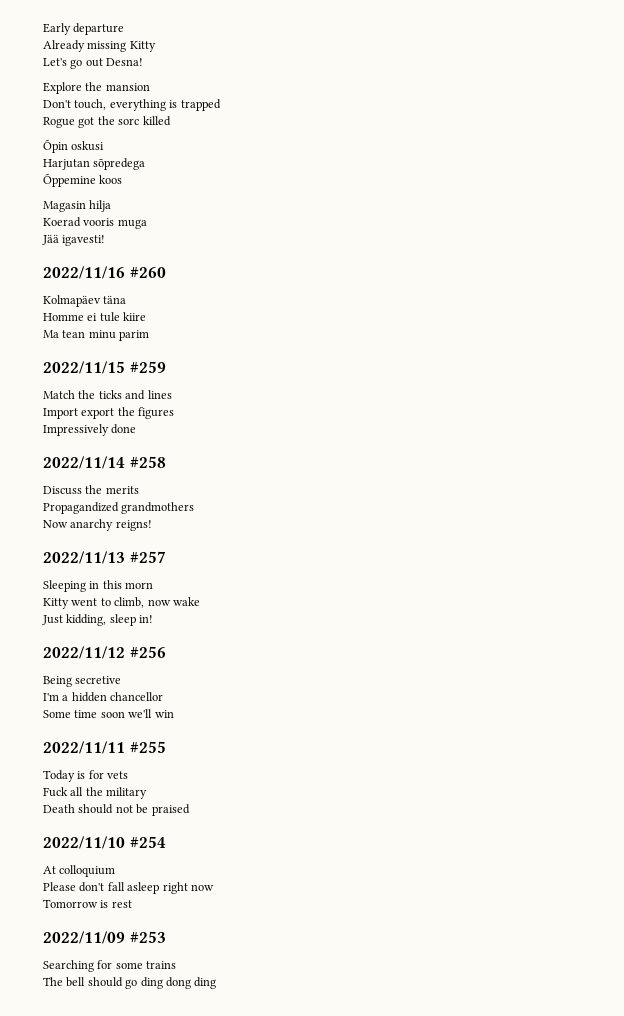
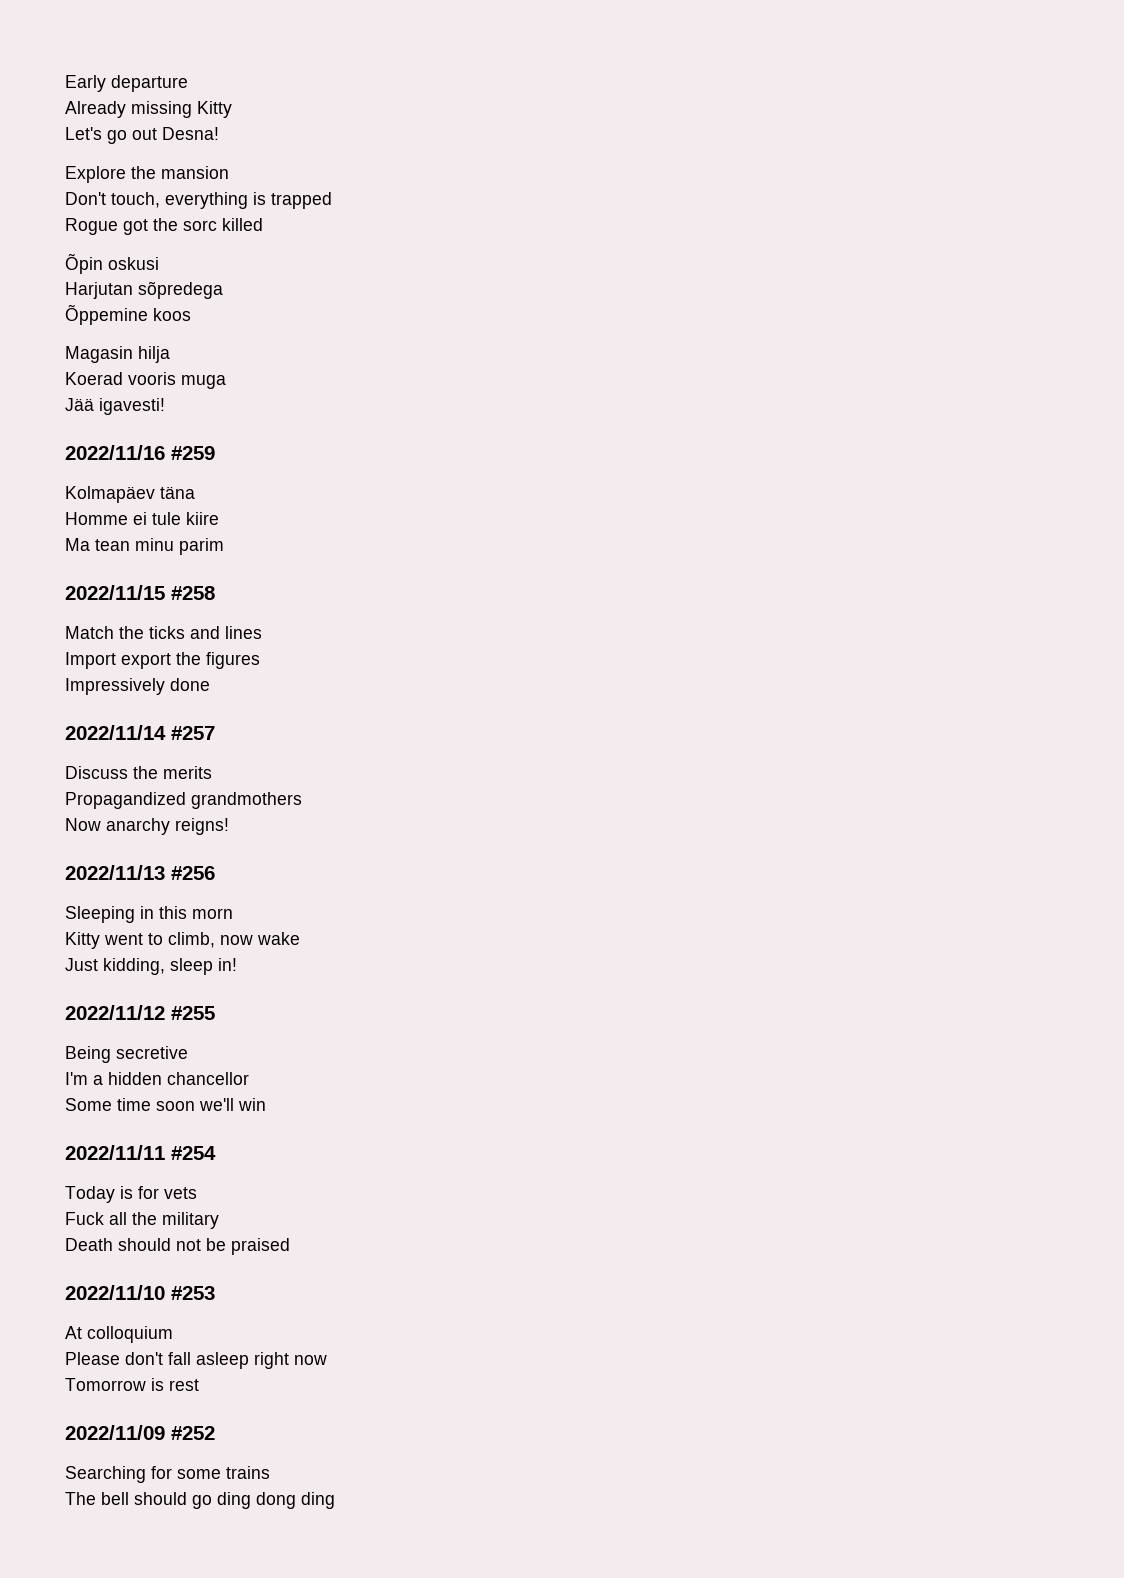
- 2022/11/16 #260
+ 2022/11/16 #259
- 2022/11/15 #259
+ 2022/11/15 #258
- 2022/11/14 #258
+ 2022/11/14 #257
- 2022/11/13 #257
+ 2022/11/13 #256
- 2022/11/12 #256
+ 2022/11/12 #255
- 2022/11/11 #255
+ 2022/11/11 #254
- 2022/11/10 #254
+ 2022/11/10 #253
- 2022/11/09 #253
+ 2022/11/09 #252

